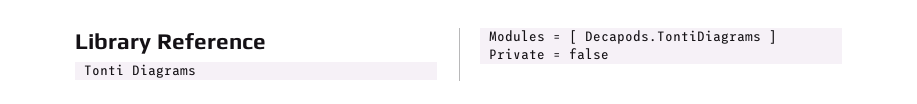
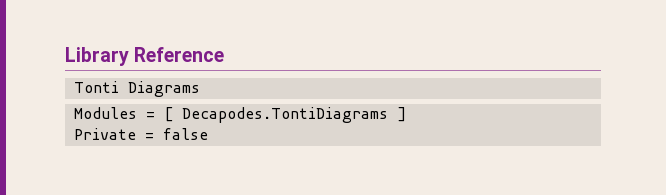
- Modules = [ Decapods.TontiDiagrams ]
+ Modules = [ Decapodes.TontiDiagrams ]

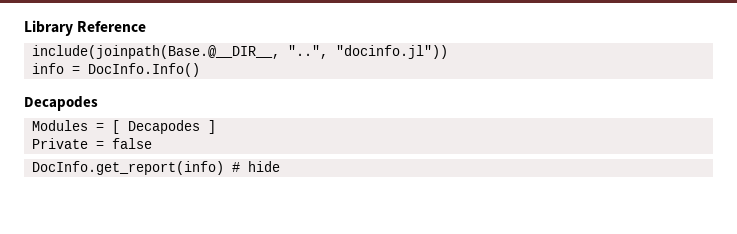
- Tonti Diagrams
+ include(joinpath(Base.@__DIR__, "..", "docinfo.jl"))
+ info = DocInfo.Info()
+ Decapodes
- Modules = [ Decapodes.TontiDiagrams ]
+ Modules = [ Decapodes ]
+ DocInfo.get_report(info) # hide

